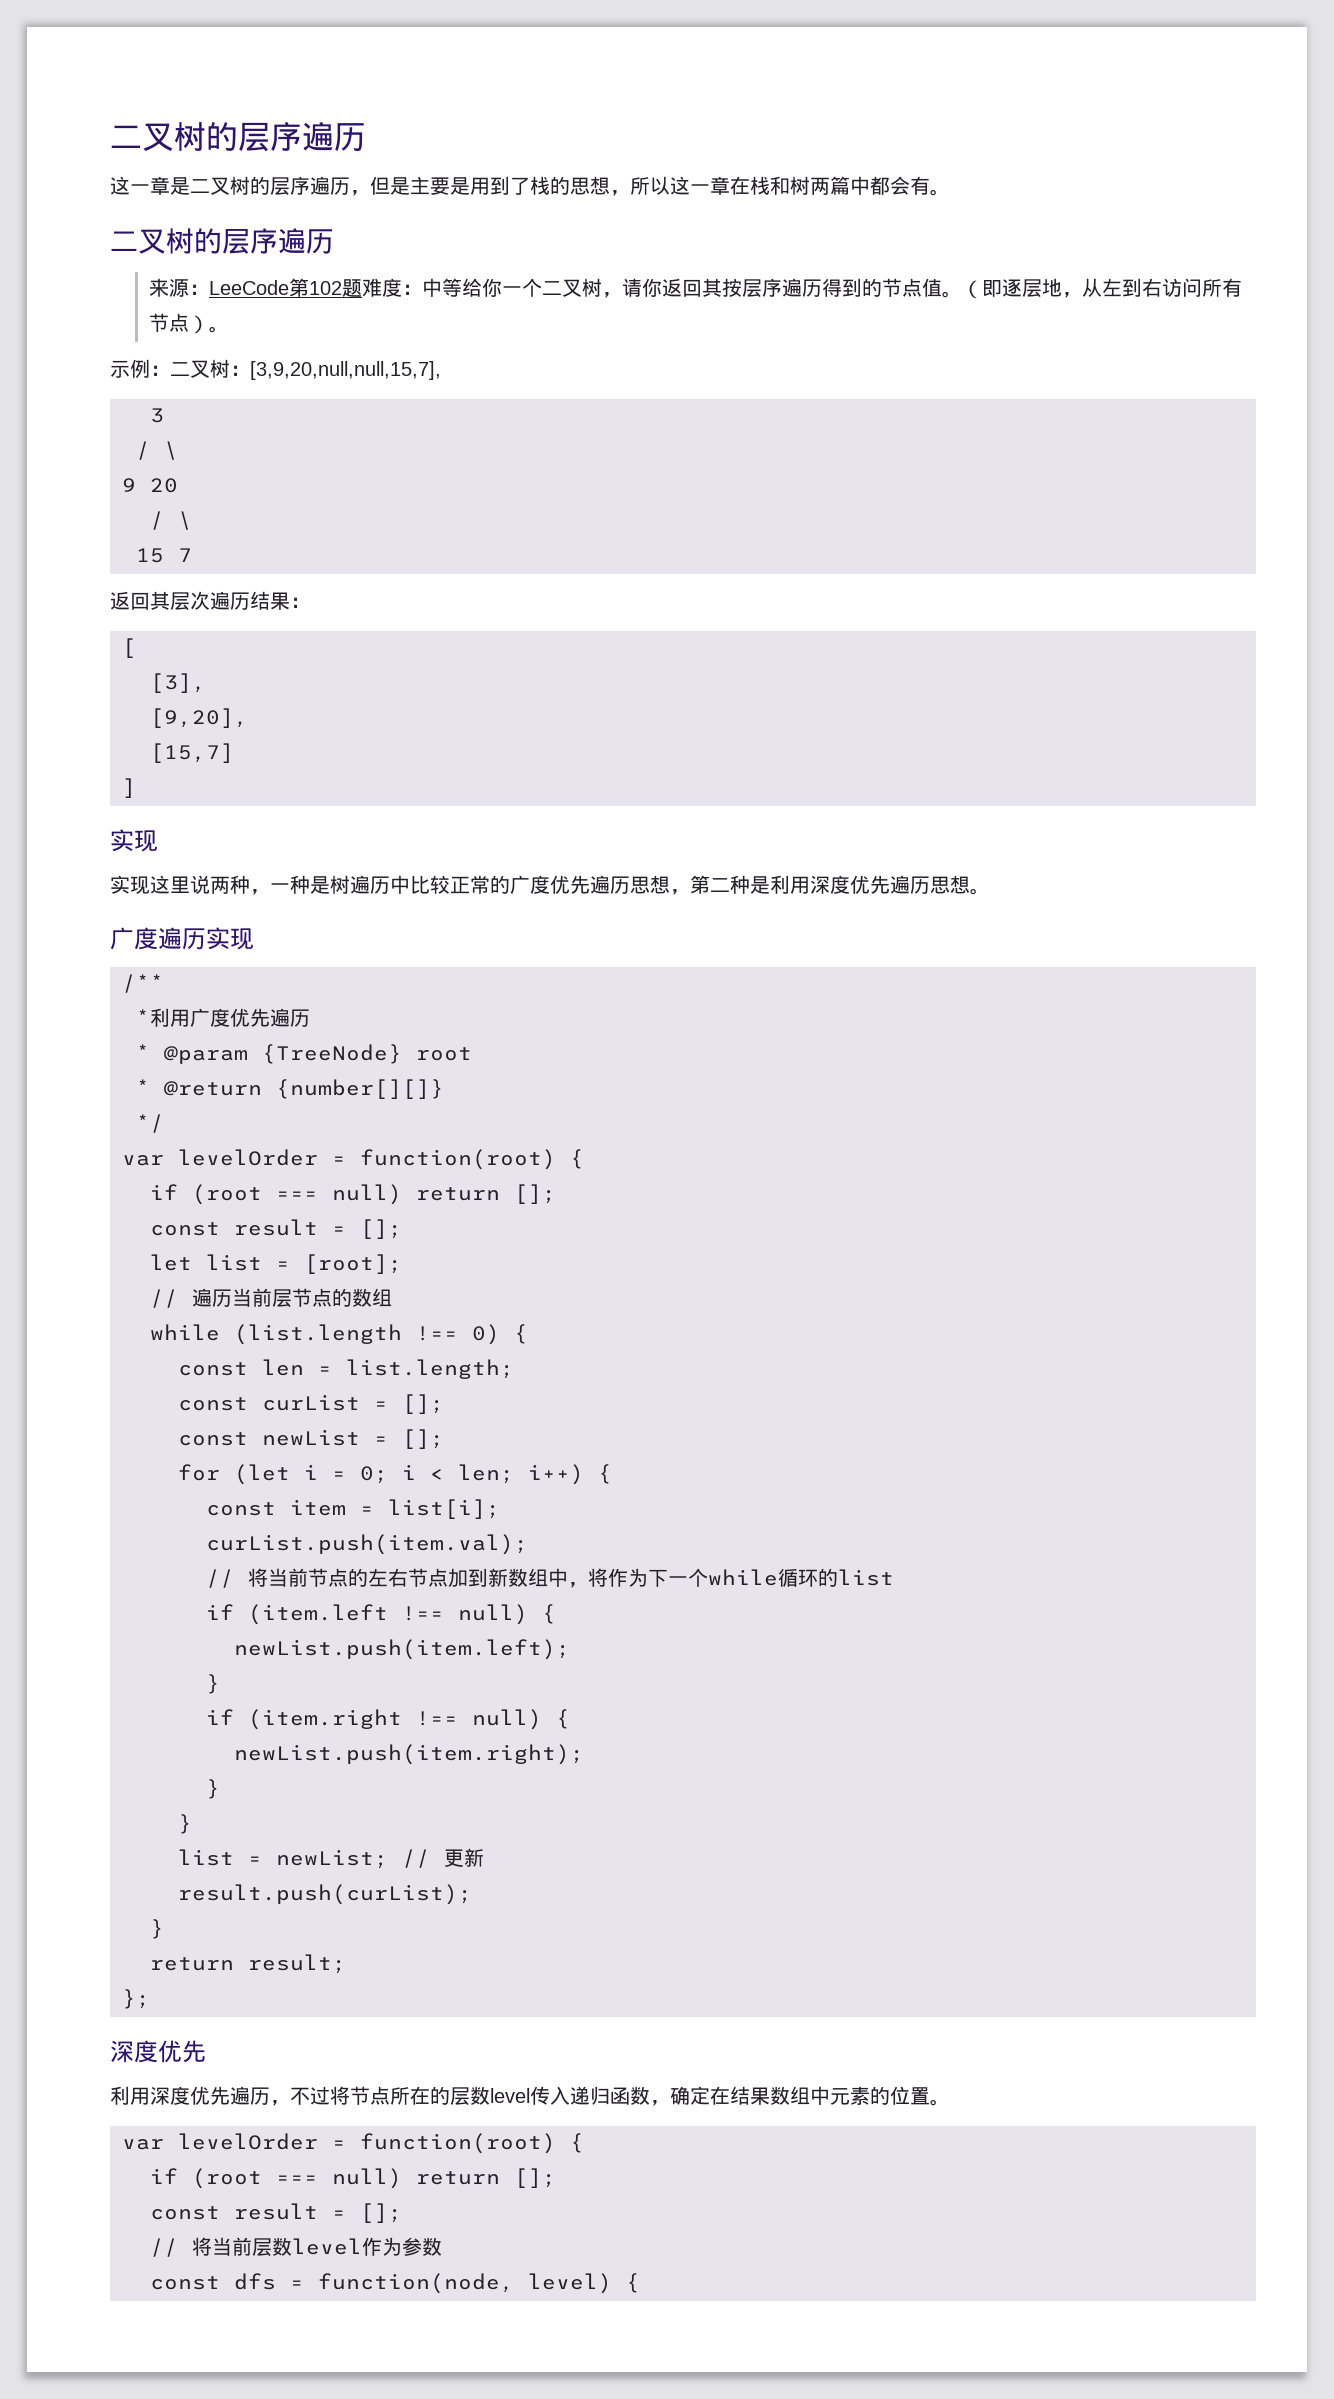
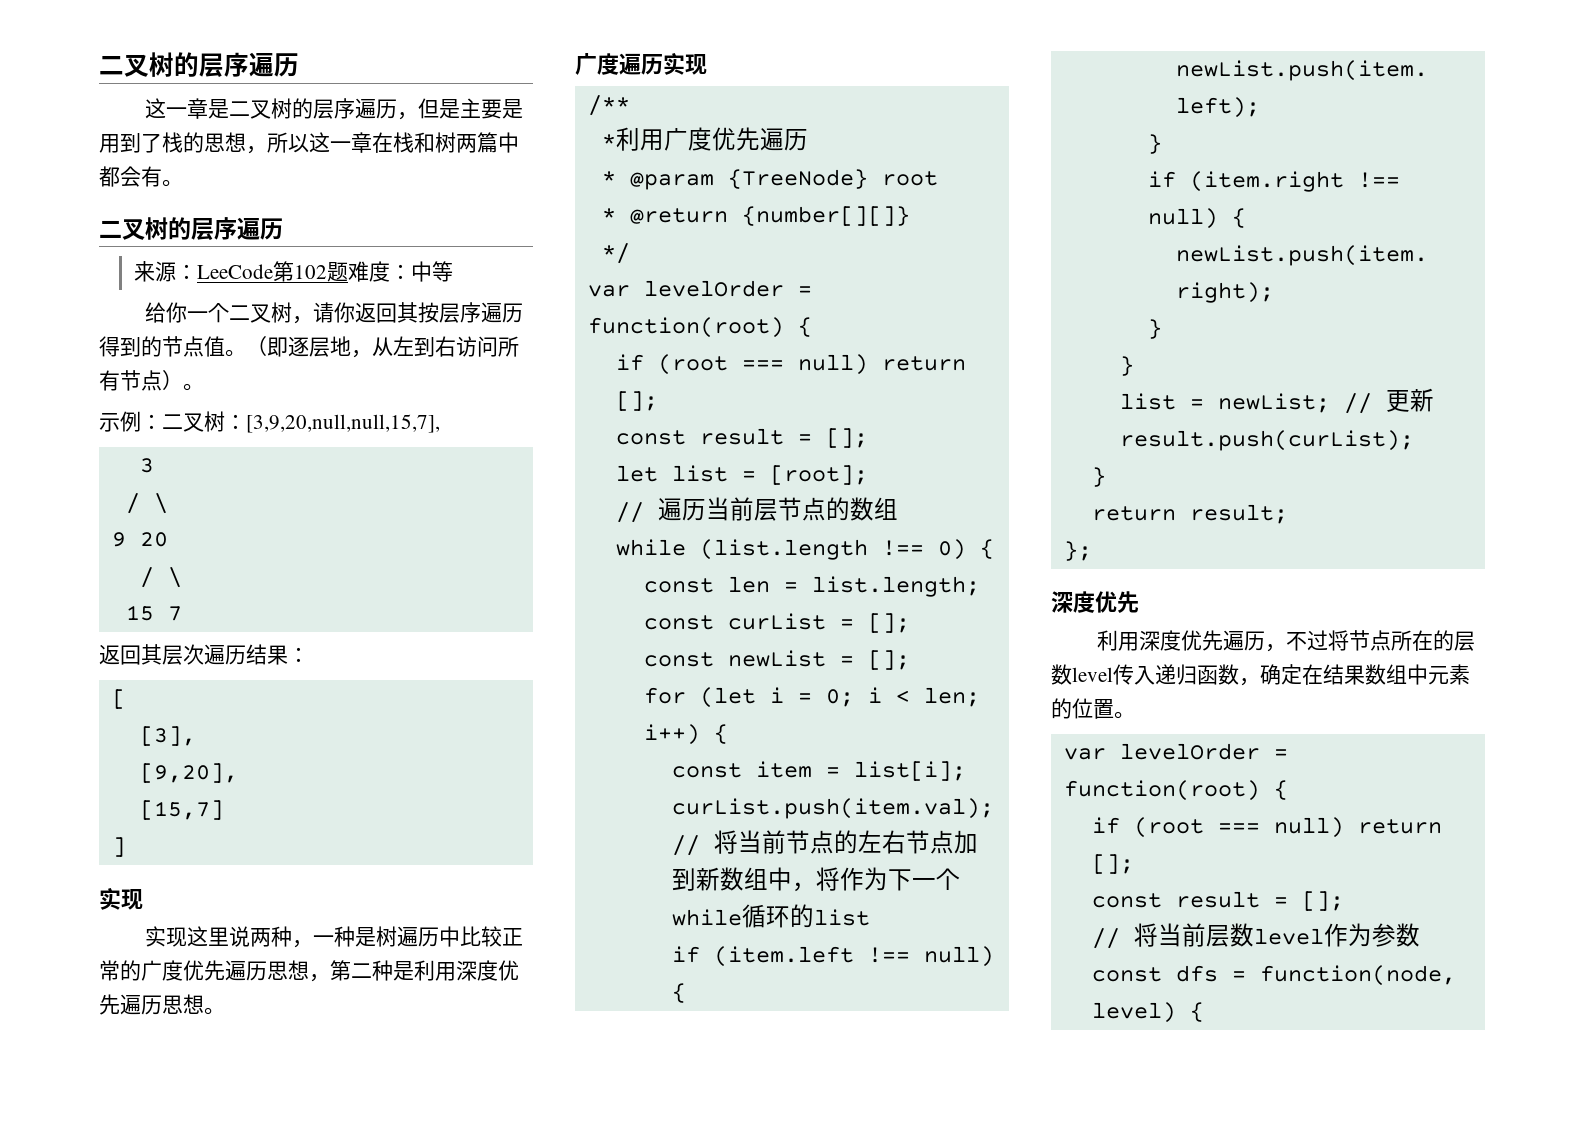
- 来源：LeeCode第102题难度：中等给你一个二叉树，请你返回其按层序遍历得到的节点值。
+ 来源：LeeCode第102题难度：中等
+ 给你一个二叉树，请你返回其按层序遍历得到的节点值。

